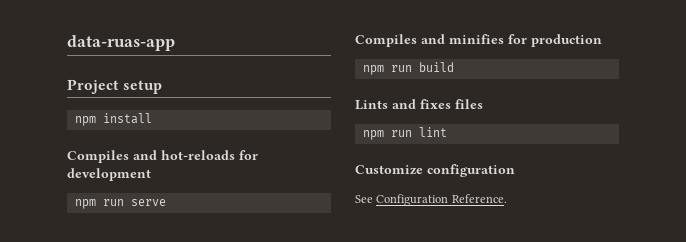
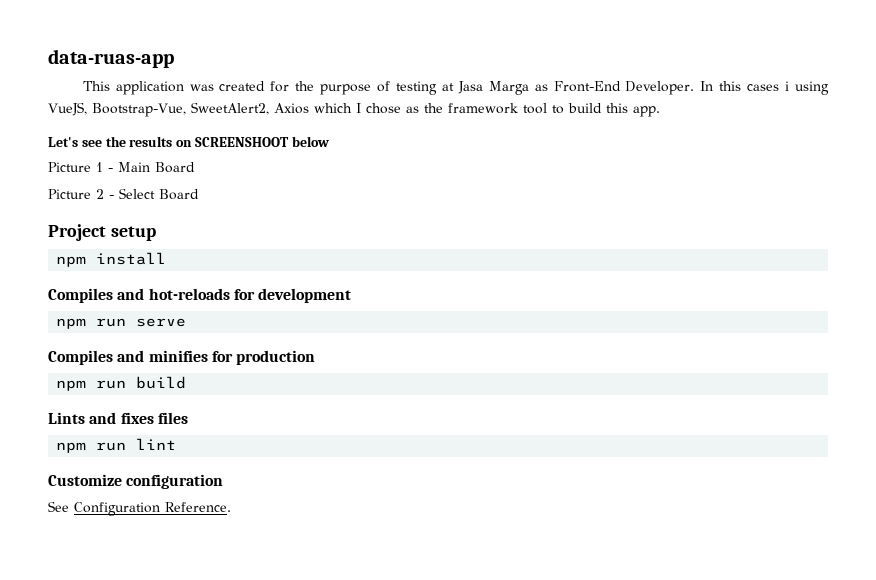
+ This application was created for the purpose of testing at Jasa Marga as Front-End Developer. In this cases i using VueJS, Bootstrap-Vue, SweetAlert2, Axios which I chose as the framework tool to build this app.
+ Let's see the results on SCREENSHOOT below
+ Picture 1 - Main Board
+ Picture 2 - Select Board

